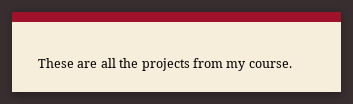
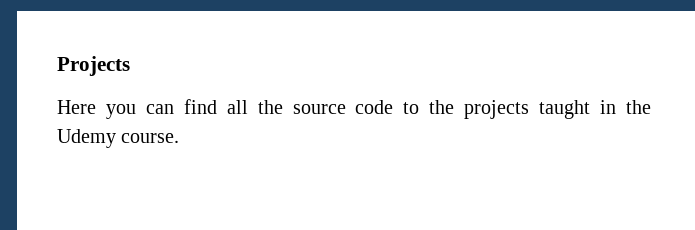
- These are all the projects from my course.
+ Projects
+ Here you can find all the source code to the projects taught in the Udemy course.

